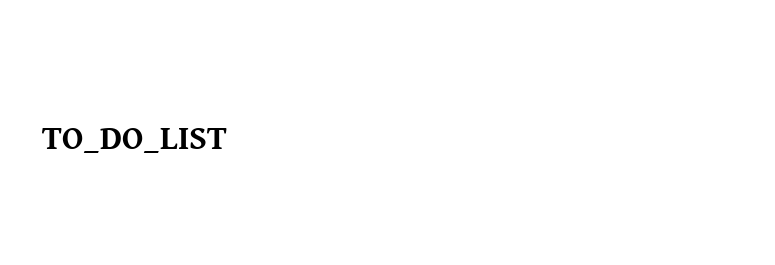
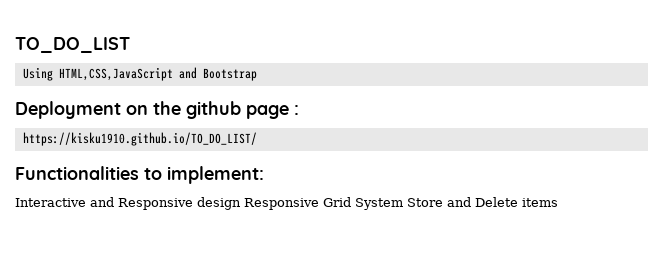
+ Using HTML,CSS,JavaScript and Bootstrap
+ Deployment on the github page :
+ https://kisku1910.github.io/TO_DO_LIST/
+ Functionalities to implement:
+ Interactive and Responsive design Responsive Grid System Store and Delete items

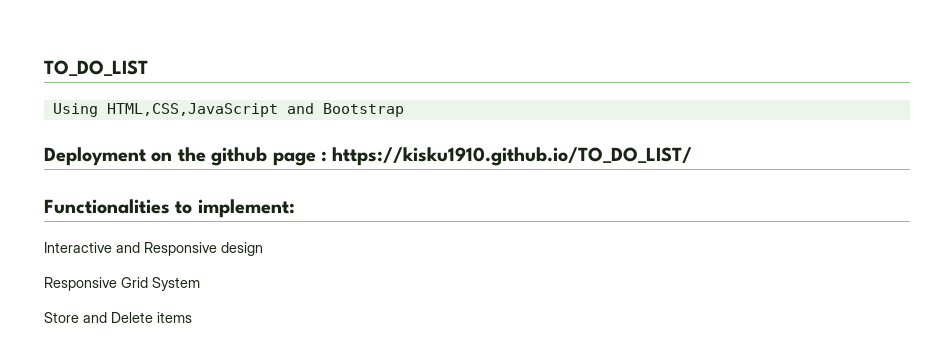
- Deployment on the github page :
- https://kisku1910.github.io/TO_DO_LIST/
+ Deployment on the github page : https://kisku1910.github.io/TO_DO_LIST/
- Interactive and Responsive design Responsive Grid System Store and Delete items
+ Interactive and Responsive design
+ Responsive Grid System
+ Store and Delete items

